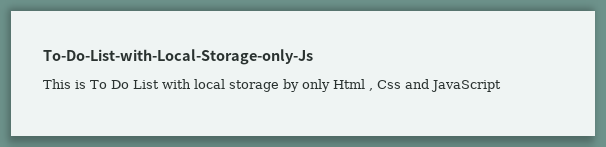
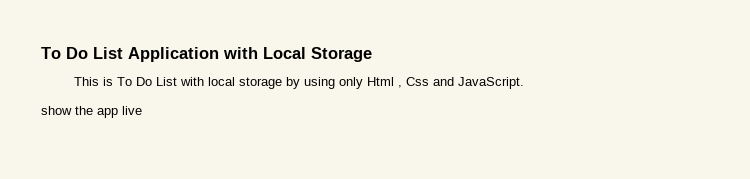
- To-Do-List-with-Local-Storage-only-Js
+ To Do List Application with Local Storage
- This is To Do List with local storage by only Html , Css and JavaScript
+ This is To Do List with local storage by using only Html , Css and JavaScript.
+ show the app live

